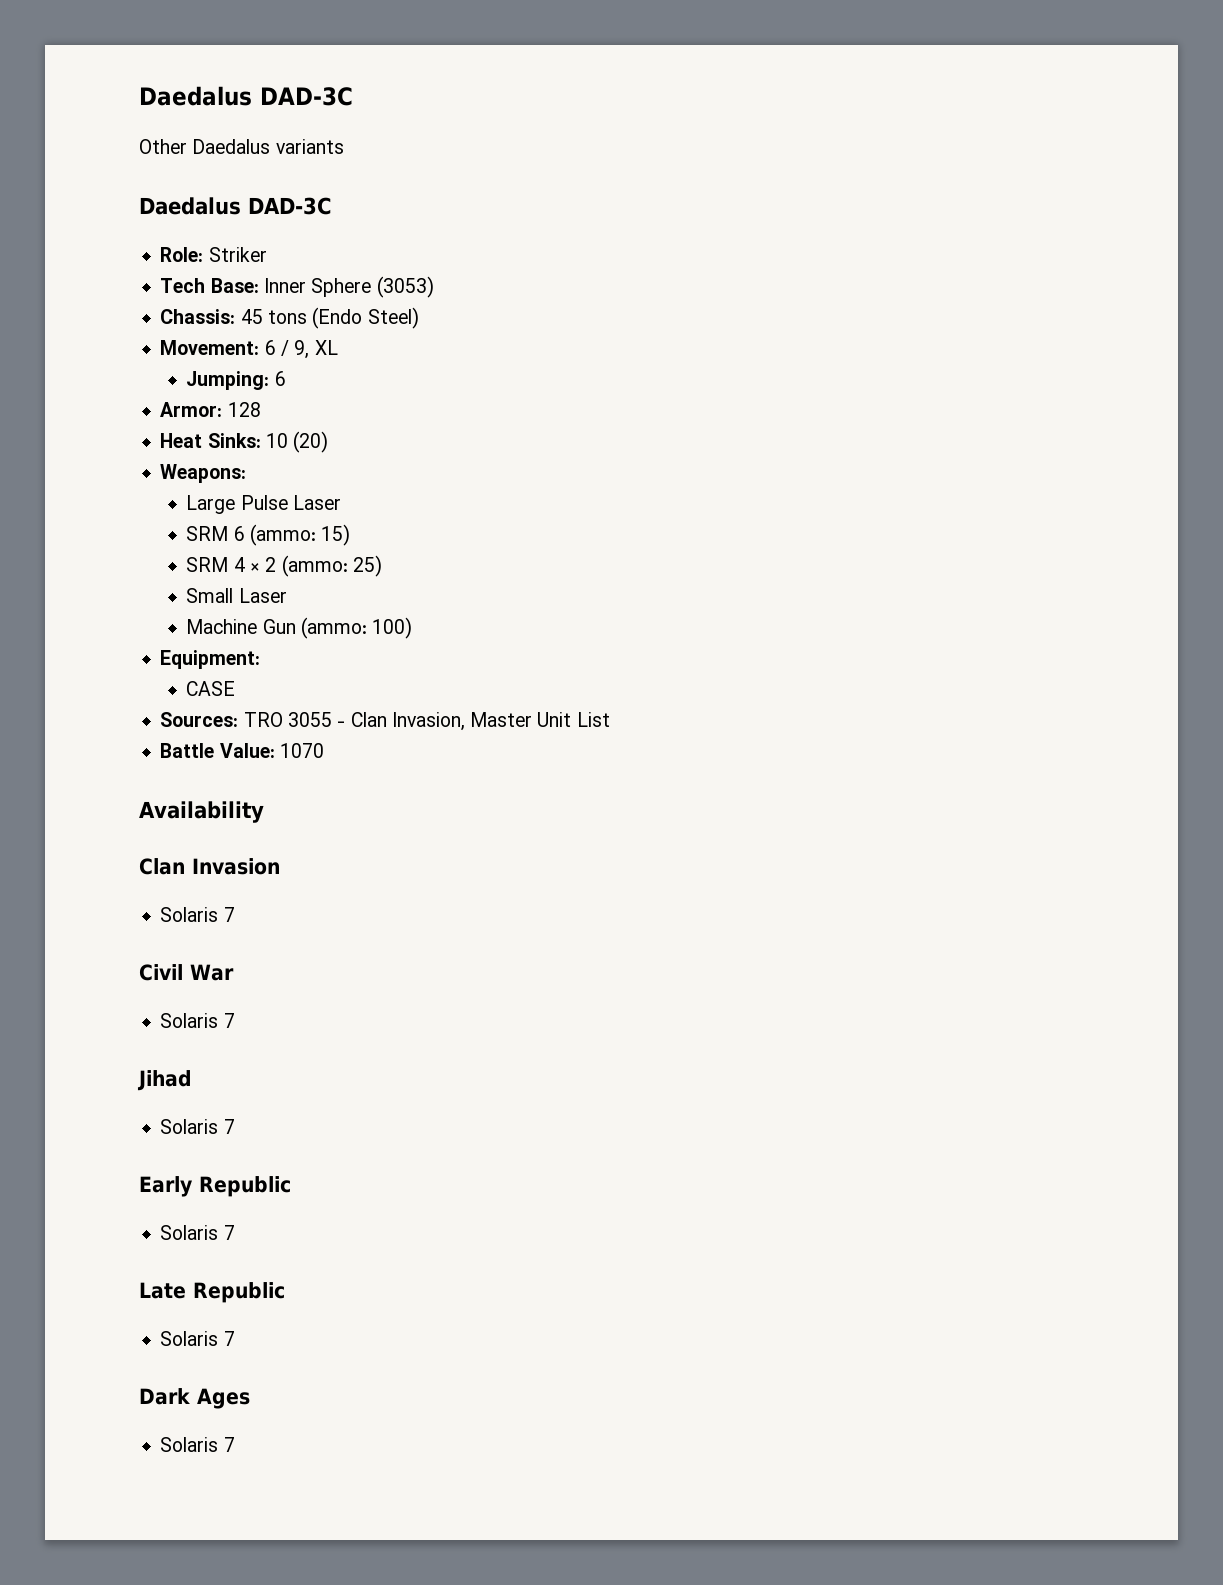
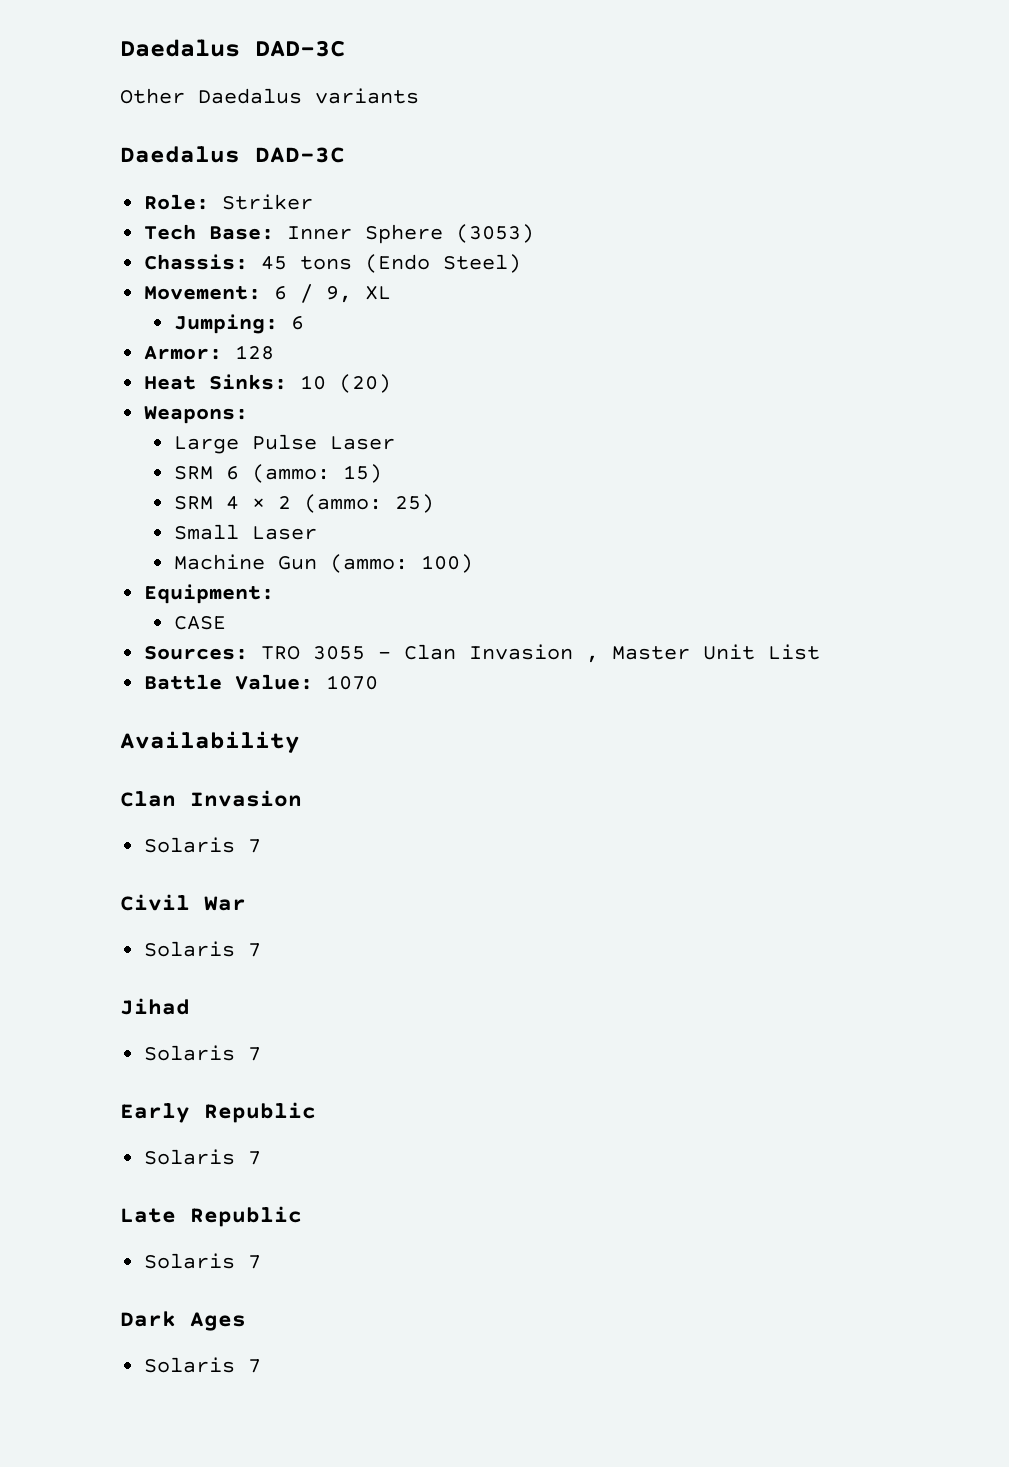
- Sources: TRO 3055 - Clan Invasion, Master Unit List
+ Sources: TRO 3055 - Clan Invasion , Master Unit List

